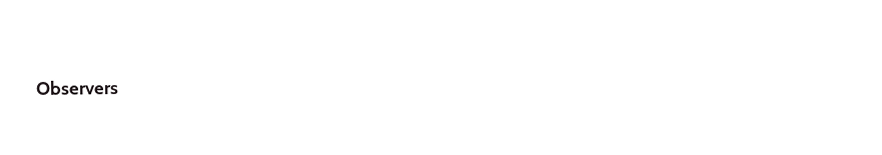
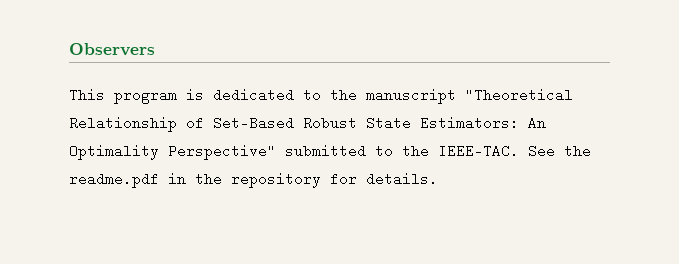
+ This program is dedicated to the manuscript "Theoretical Relationship of Set-Based Robust State Estimators: An Optimality Perspective" submitted to the IEEE-TAC. See the readme.pdf in the repository for details.

